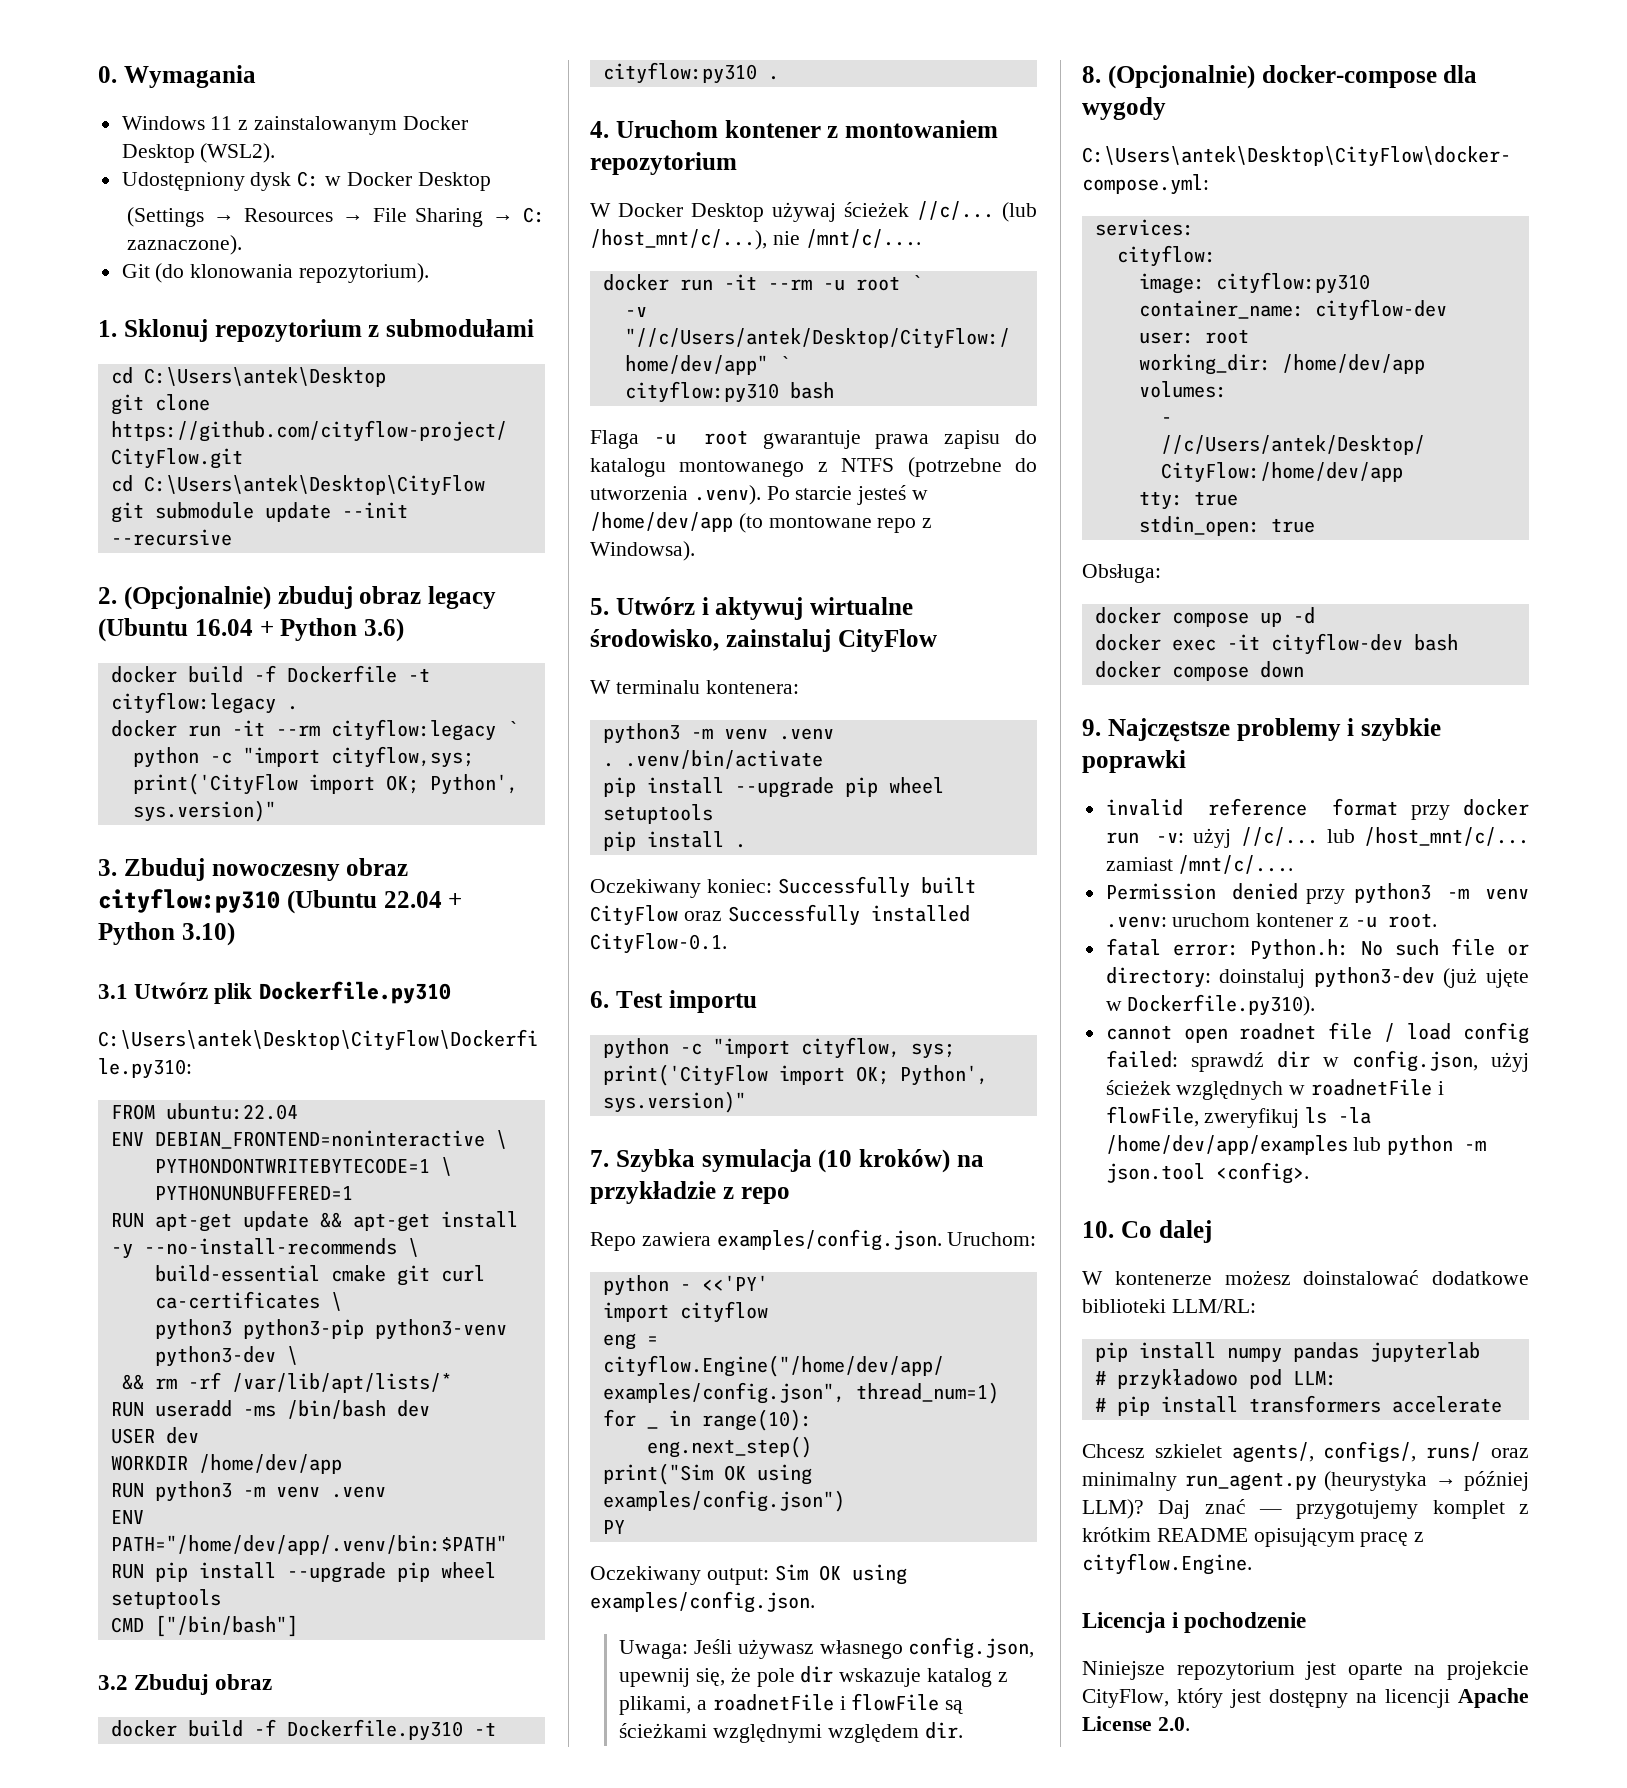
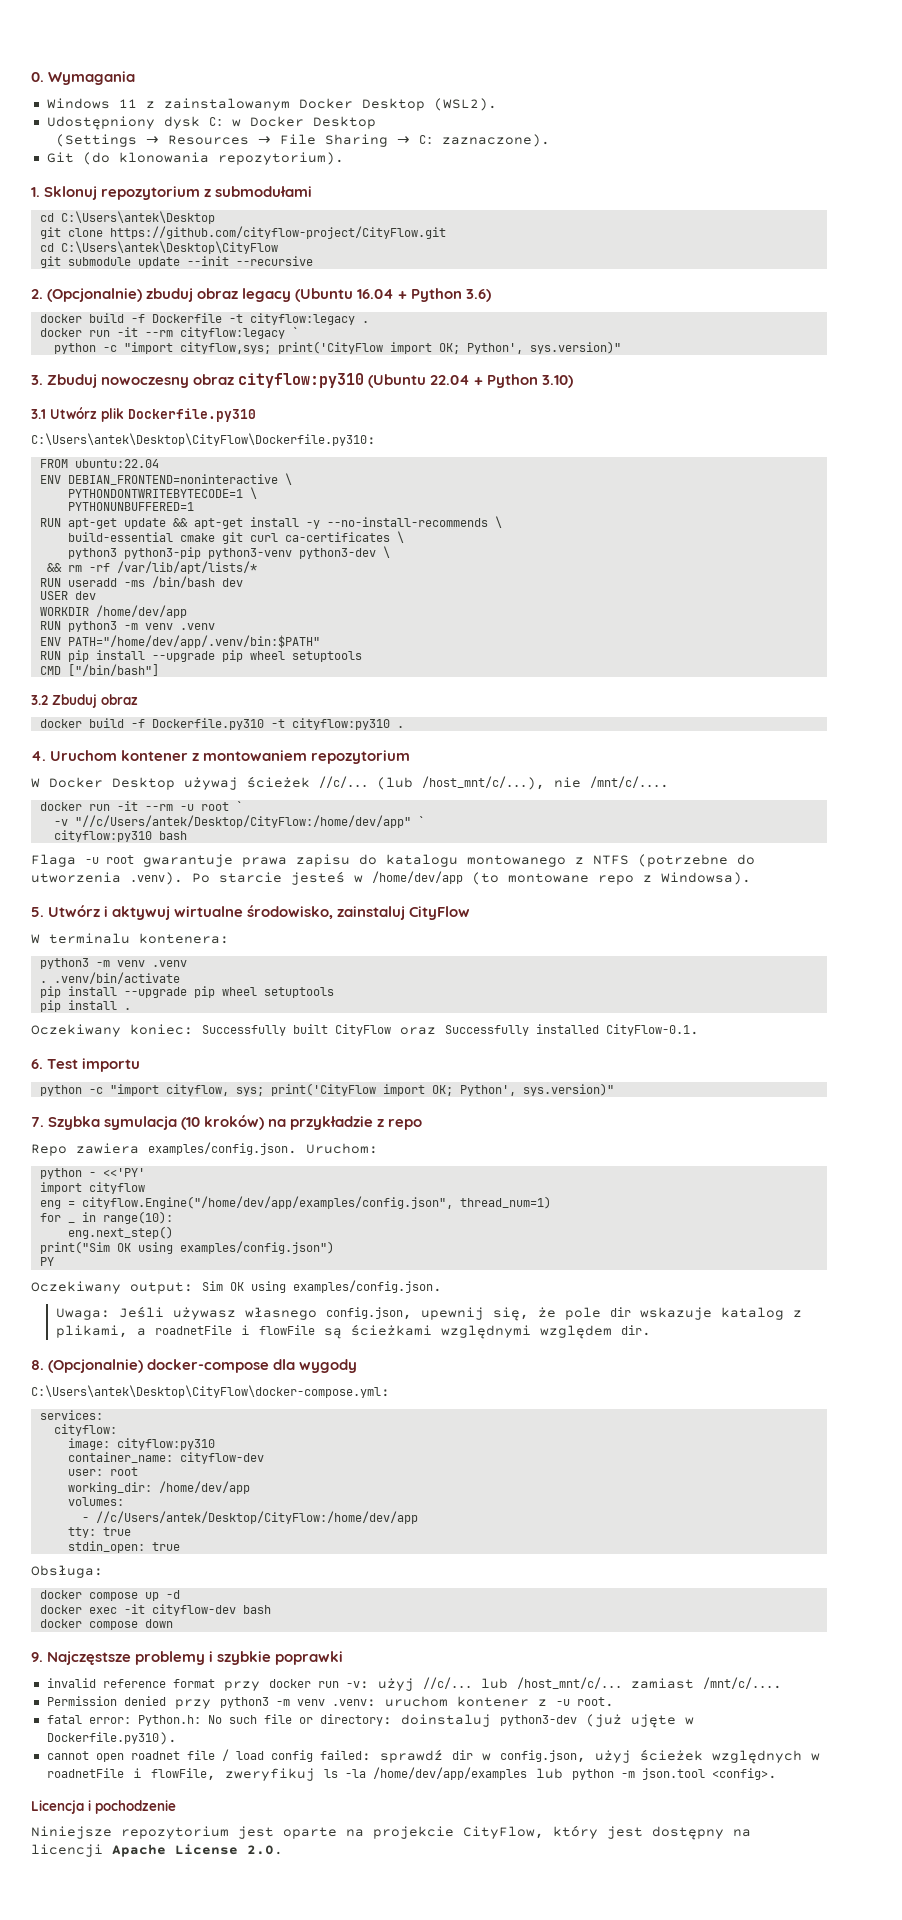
- 10. Co dalej
- W kontenerze możesz doinstalować dodatkowe biblioteki LLM/RL:
- pip install numpy pandas jupyterlab
- # przykładowo pod LLM:
- # pip install transformers accelerate
- Chcesz szkielet agents/, configs/, runs/ oraz minimalny run_agent.py (heurystyka → później LLM)? Daj znać — przygotujemy komplet z krótkim README opisującym pracę z cityflow.Engine.

